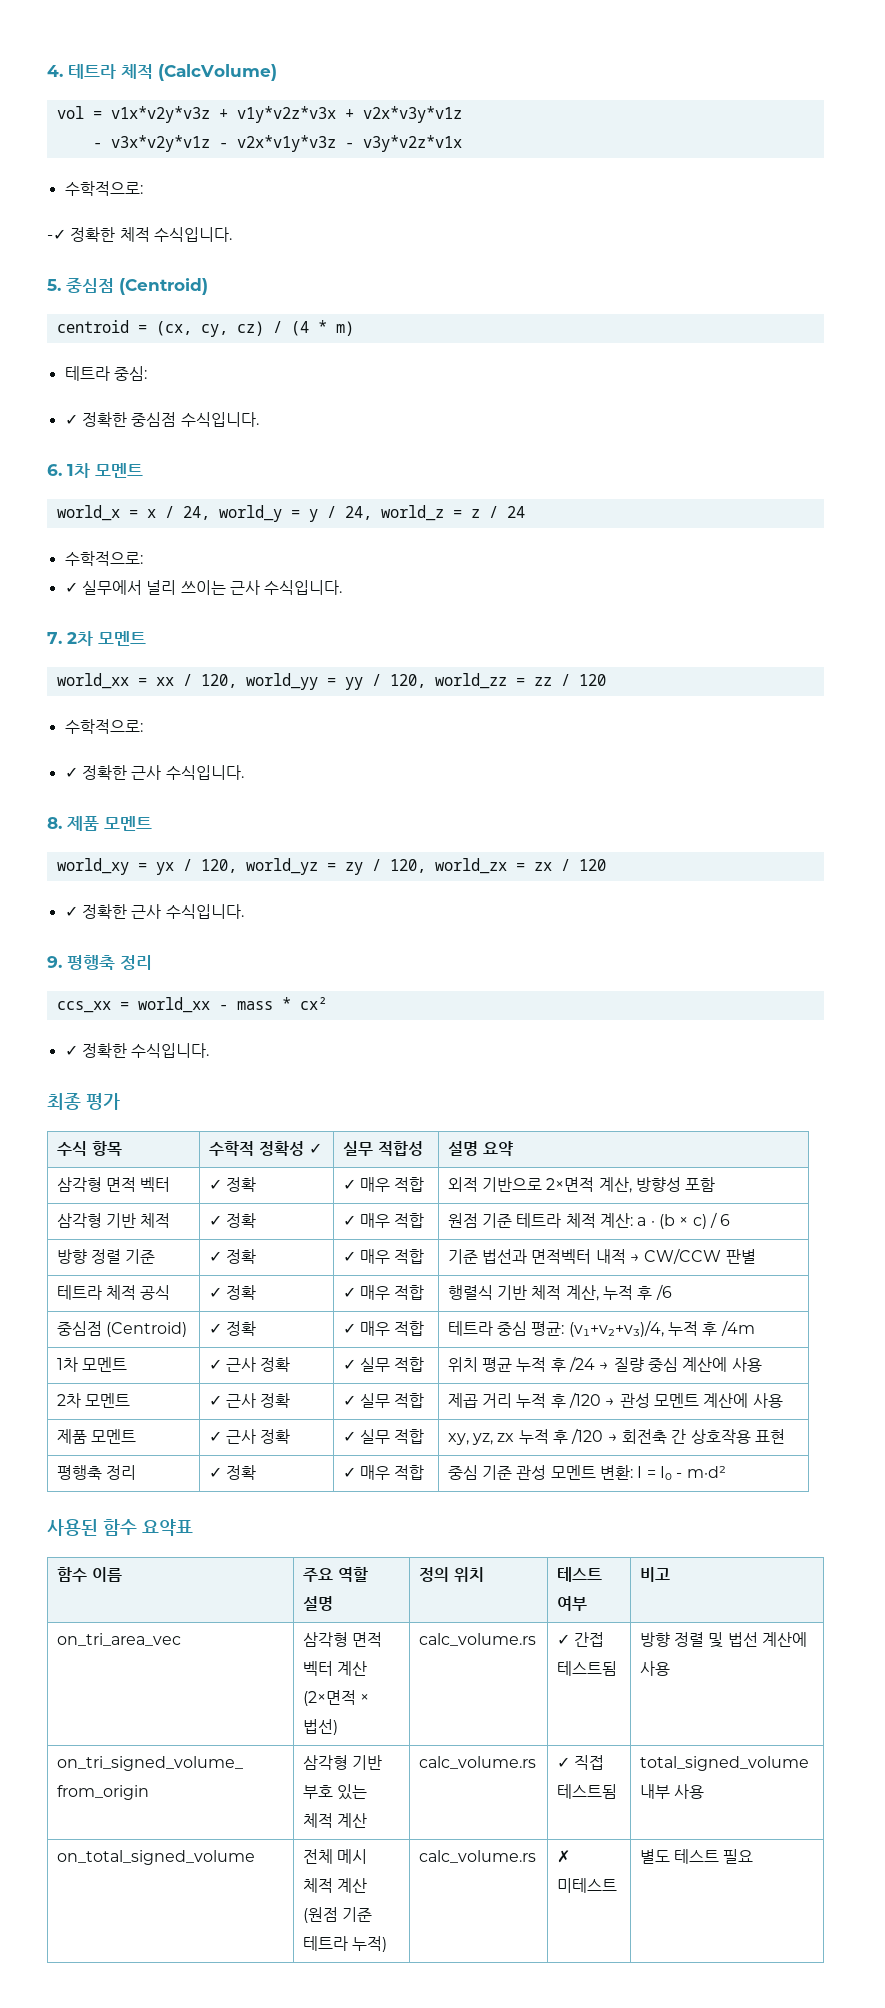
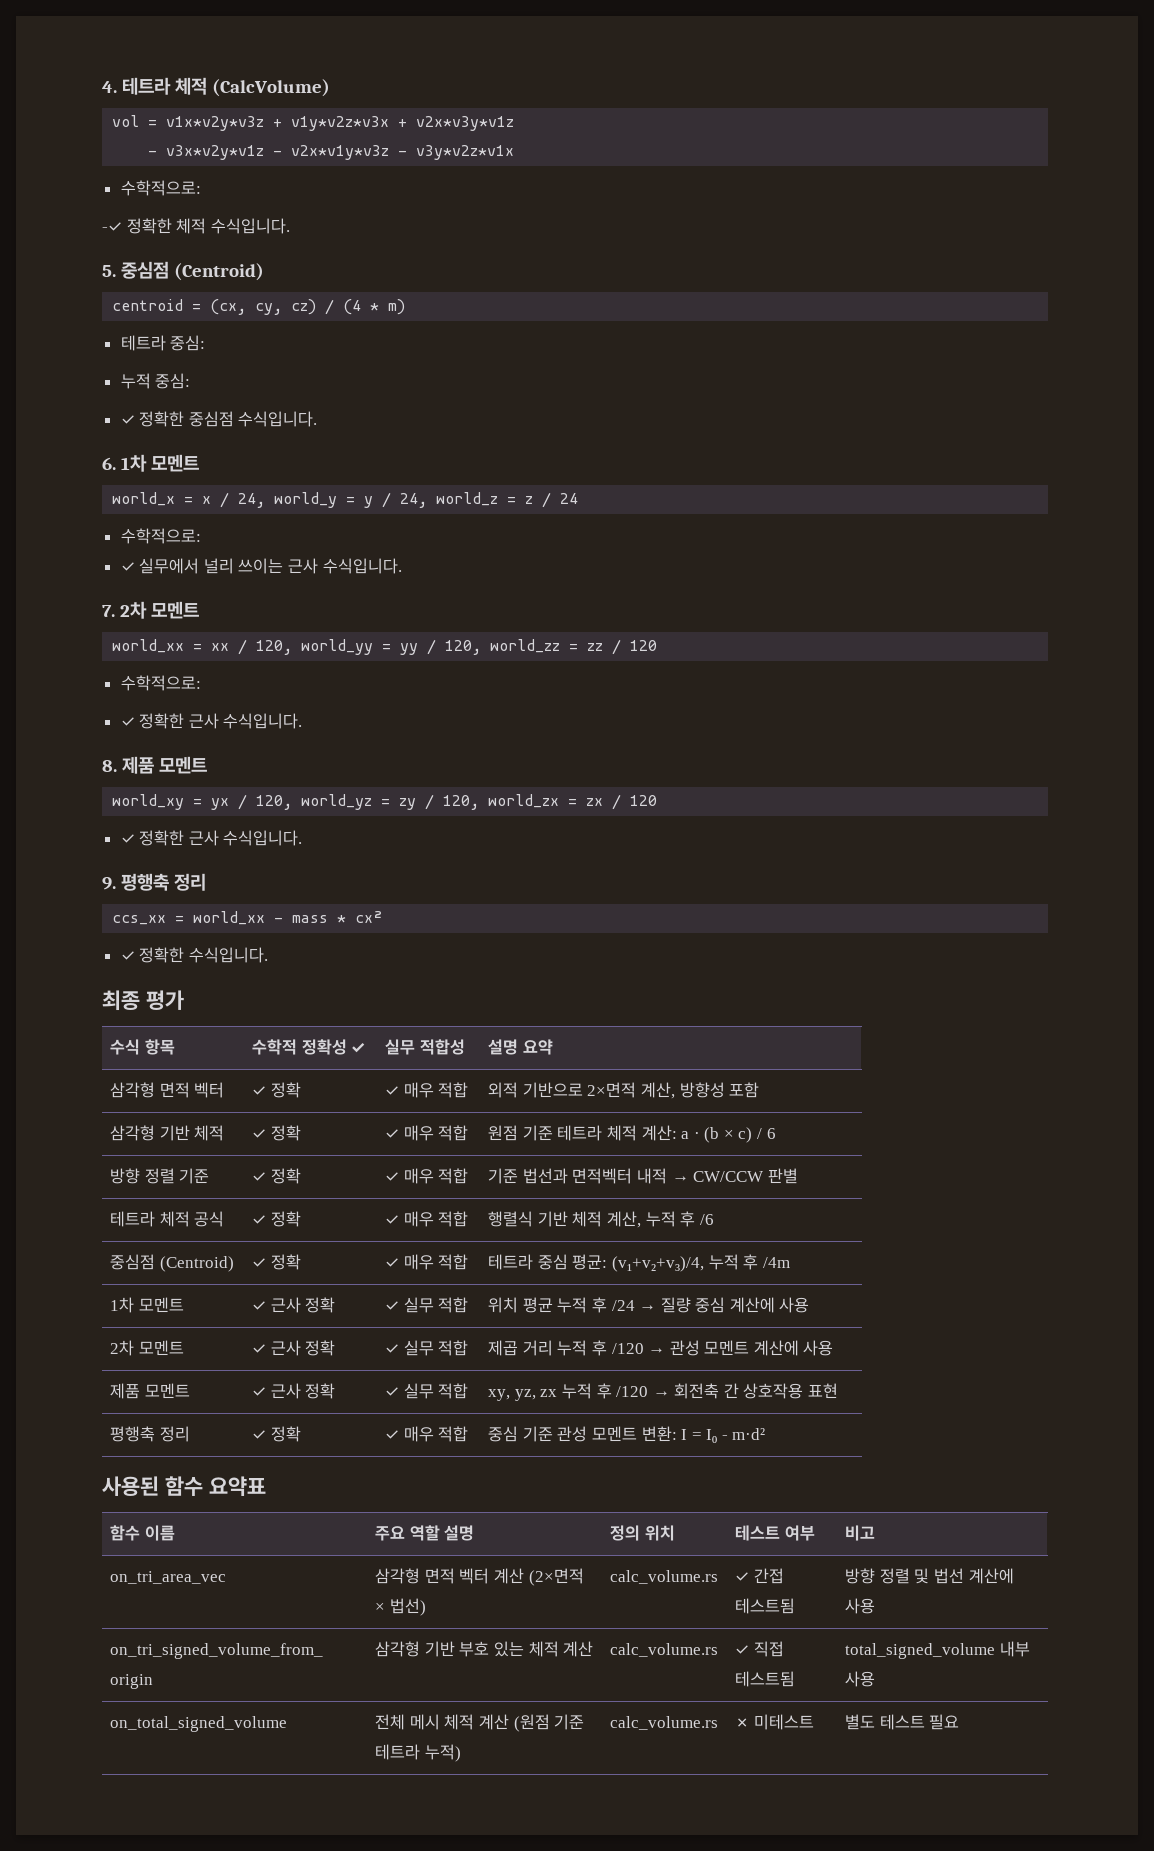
+ 누적 중심:

